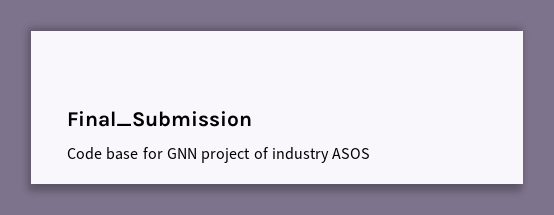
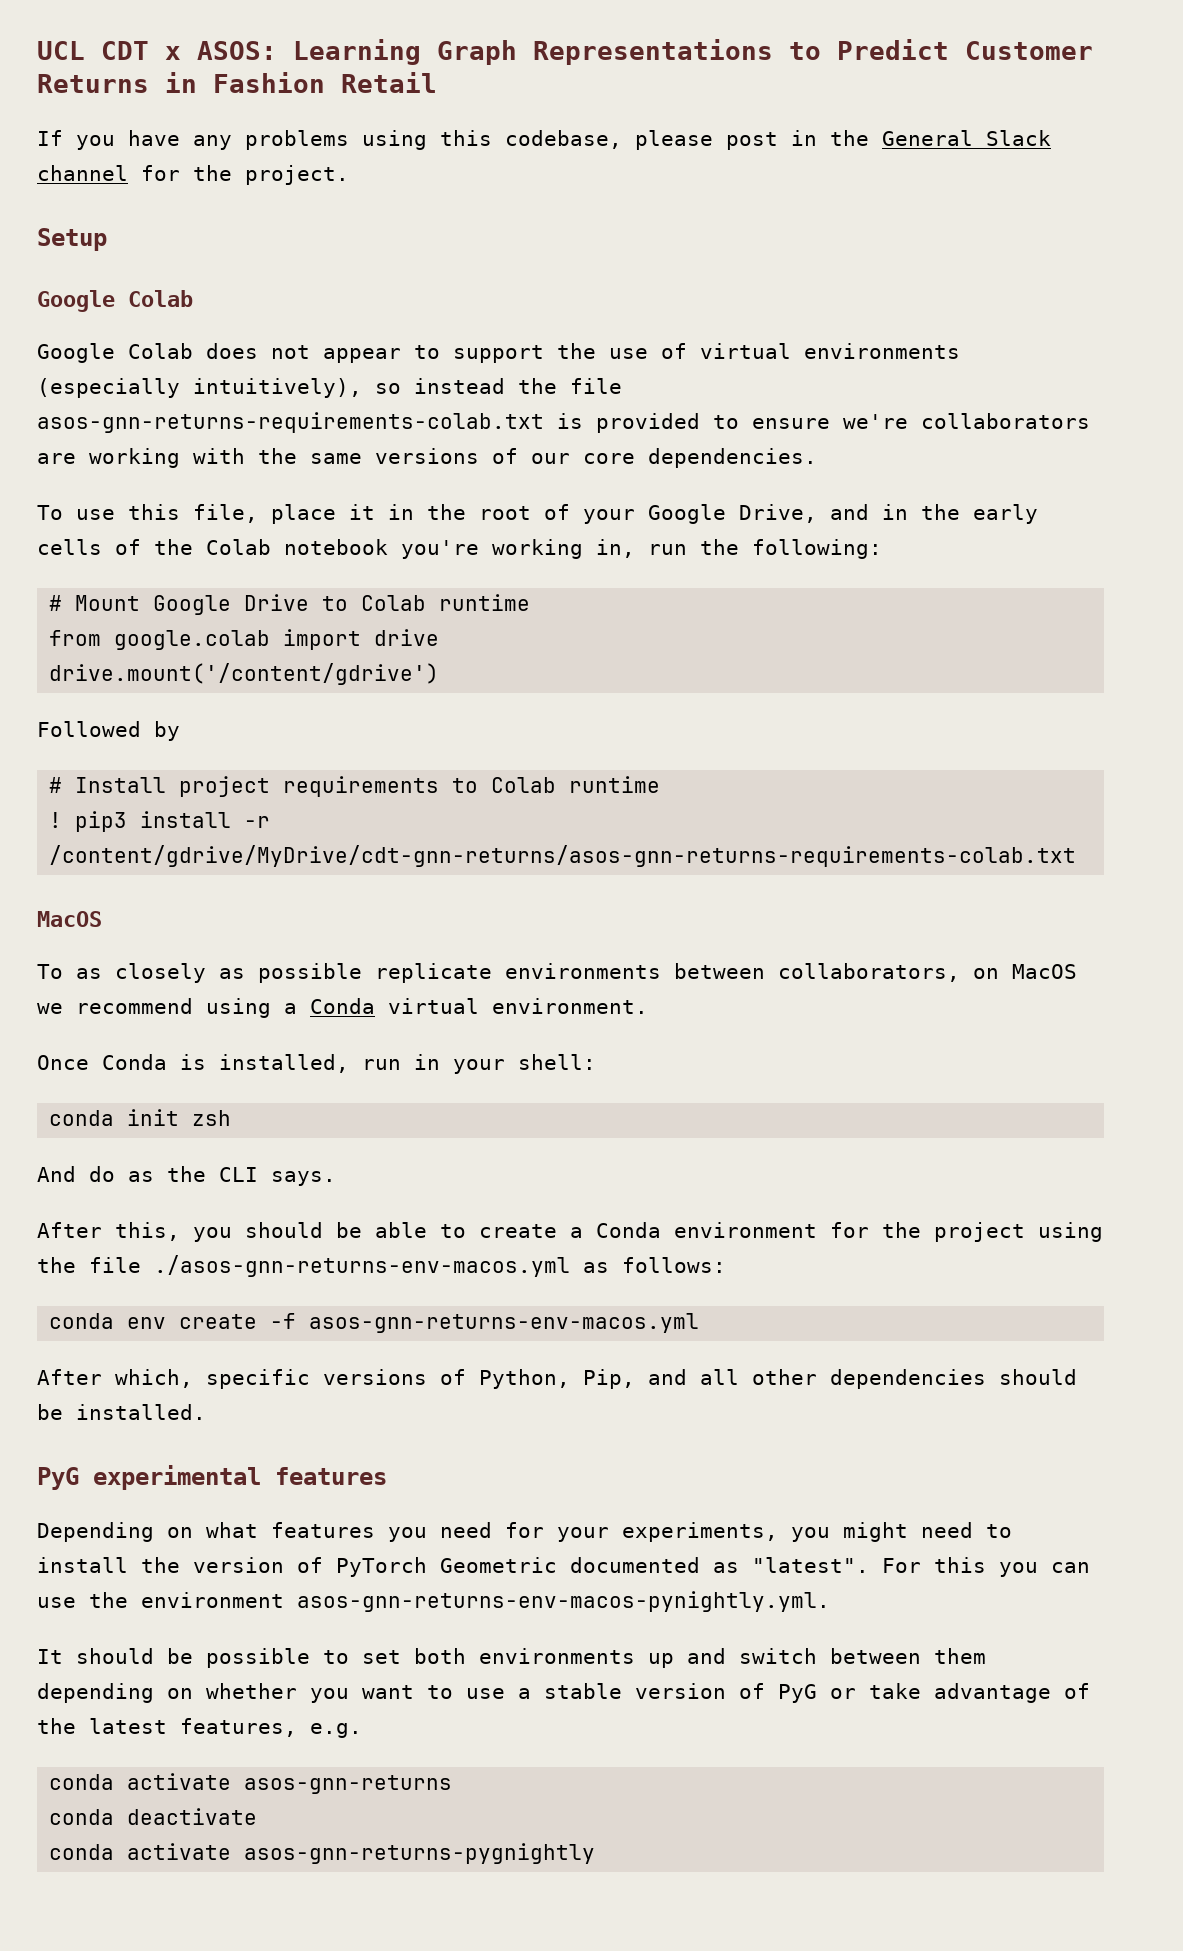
- Final_Submission
- Code base for GNN project of industry ASOS
+ UCL CDT x ASOS: Learning Graph Representations to Predict Customer Returns in Fashion Retail
+ If you have any problems using this codebase, please post in the General Slack channel for the project.
+ Setup
+ Google Colab
+ Google Colab does not appear to support the use of virtual environments (especially intuitively), so instead the file asos-gnn-returns-requirements-colab.txt is provided to ensure we're collaborators are working with the same versions of our core dependencies.
+ To use this file, place it in the root of your Google Drive, and in the early cells of the Colab notebook you're working in, run the following:
+ # Mount Google Drive to Colab runtime
+ from google.colab import drive
+ drive.mount('/content/gdrive')
+ Followed by
+ # Install project requirements to Colab runtime
+ ! pip3 install -r /content/gdrive/MyDrive/cdt-gnn-returns/asos-gnn-returns-requirements-colab.txt
+ MacOS
+ To as closely as possible replicate environments between collaborators, on MacOS we recommend using a Conda virtual environment.
+ Once Conda is installed, run in your shell:
+ conda init zsh
+ And do as the CLI says.
+ After this, you should be able to create a Conda environment for the project using the file ./asos-gnn-returns-env-macos.yml as follows:
+ conda env create -f asos-gnn-returns-env-macos.yml
+ After which, specific versions of Python, Pip, and all other dependencies should be installed.
+ PyG experimental features
+ Depending on what features you need for your experiments, you might need to install the version of PyTorch Geometric documented as "latest". For this you can use the environment asos-gnn-returns-env-macos-pynightly.yml.
+ It should be possible to set both environments up and switch between them depending on whether you want to use a stable version of PyG or take advantage of the latest features, e.g.
+ conda activate asos-gnn-returns
+ conda deactivate
+ conda activate asos-gnn-returns-pygnightly

